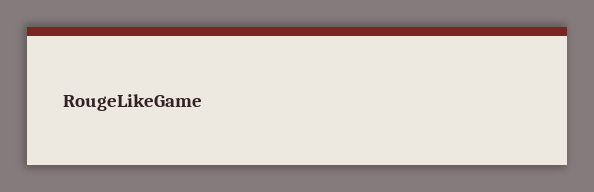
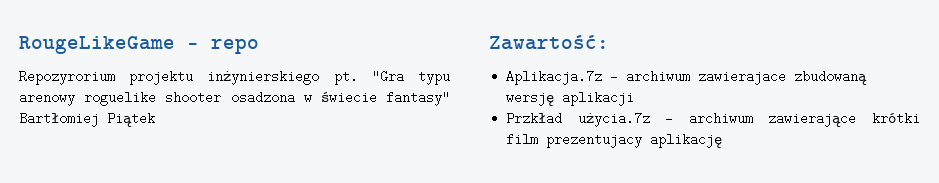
- RougeLikeGame
+ RougeLikeGame - repo
+ Repozyrorium projektu inżynierskiego pt. "Gra typu arenowy roguelike shooter osadzona w świecie fantasy" Bartłomiej Piątek
+ Zawartość:
+ Aplikacja.7z - archiwum zawierajace zbudowaną wersję aplikacji
+ Przkład użycia.7z - archiwum zawierające krótki film prezentujacy aplikację

